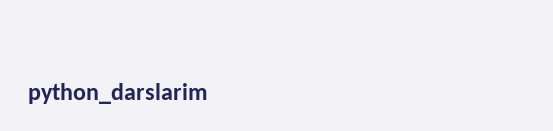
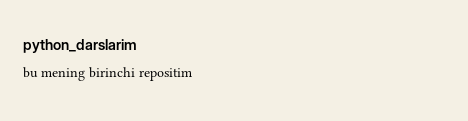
+ bu mening birinchi repositim

